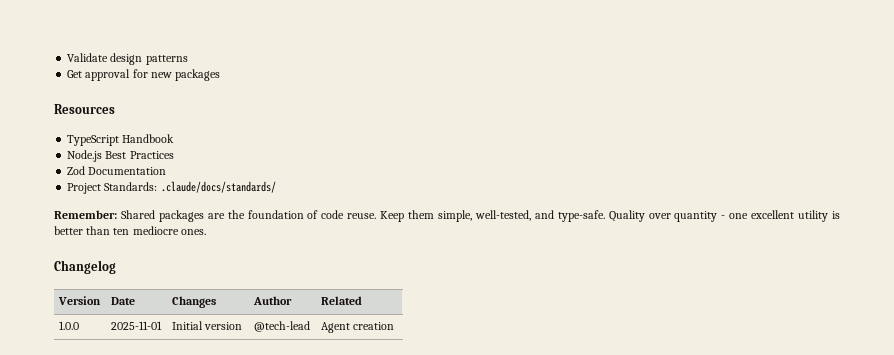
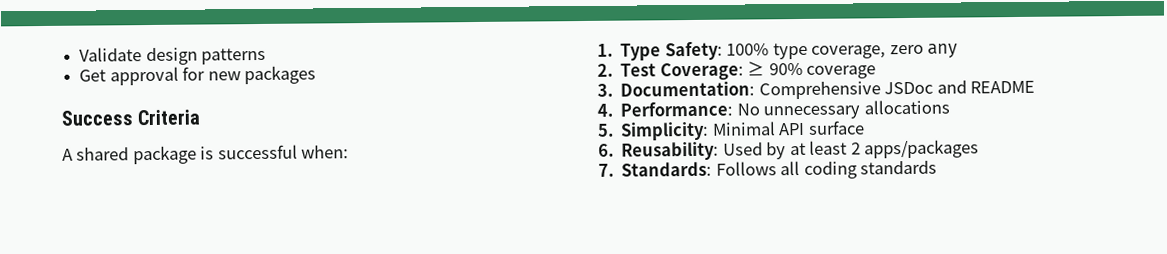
- Resources
- TypeScript Handbook
- Node.js Best Practices
- Zod Documentation
- Project Standards: .claude/docs/standards/
- Remember: Shared packages are the foundation of code reuse. Keep them simple, well-tested, and type-safe. Quality over quantity - one excellent utility is better than ten mediocre ones.
- Changelog
- Version | Date | Changes | Author | Related
- 1.0.0 | 2025-11-01 | Initial version | @tech-lead | Agent creation
+ Success Criteria
+ A shared package is successful when:
+ 1. Type Safety: 100% type coverage, zero any
+ 2. Test Coverage: ≥ 90% coverage
+ 3. Documentation: Comprehensive JSDoc and README
+ 4. Performance: No unnecessary allocations
+ 5. Simplicity: Minimal API surface
+ 6. Reusability: Used by at least 2 apps/packages
+ 7. Standards: Follows all coding standards

